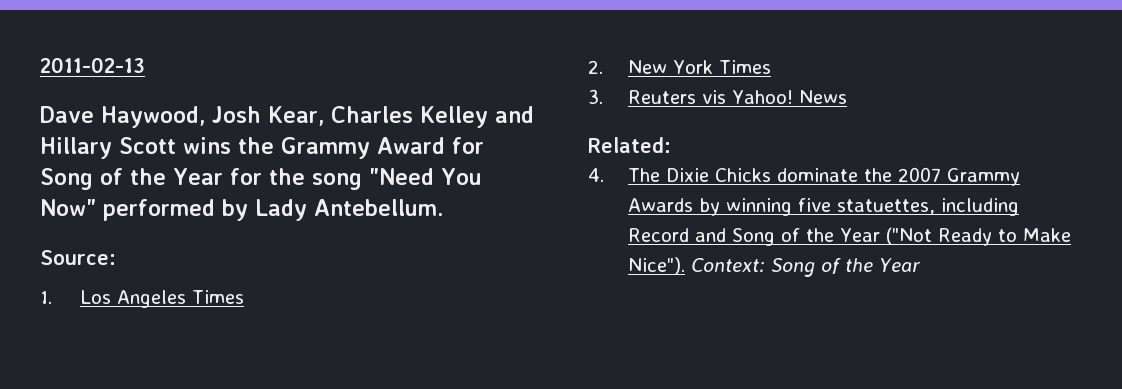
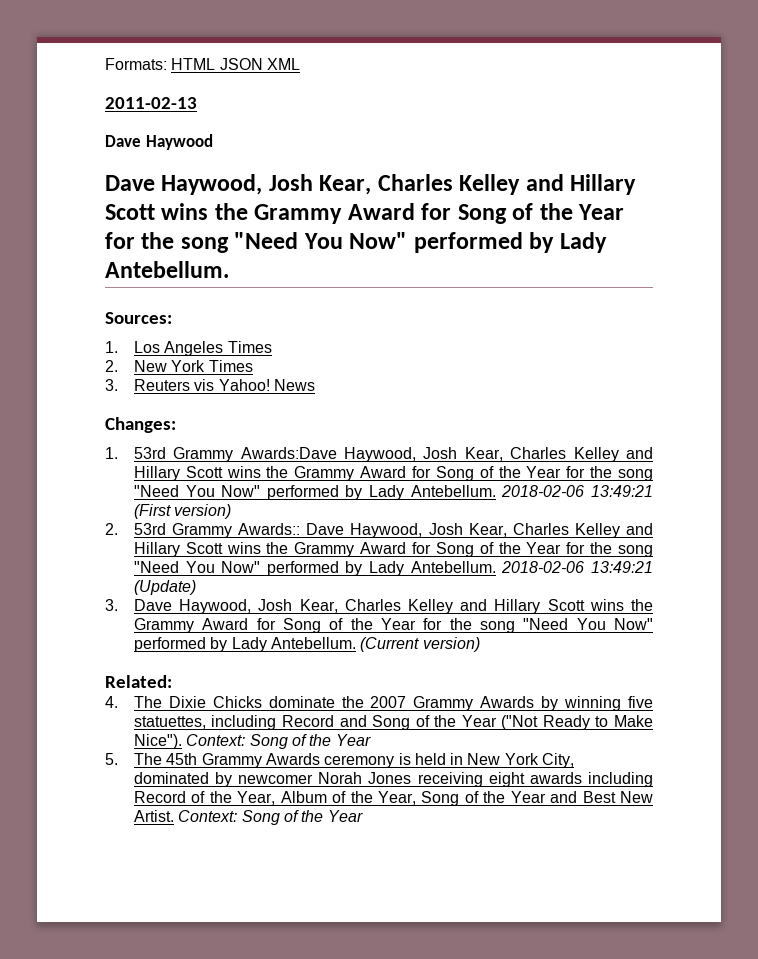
+ Formats: HTML JSON XML
+ Dave Haywood
- Source:
+ Sources:
+ Changes:
+ 1. 53rd Grammy Awards:Dave Haywood, Josh Kear, Charles Kelley and Hillary Scott wins the Grammy Award for Song of the Year for the song "Need You Now" performed by Lady Antebellum. 2018-02-06 13:49:21 (First version)
+ 2. 53rd Grammy Awards:: Dave Haywood, Josh Kear, Charles Kelley and Hillary Scott wins the Grammy Award for Song of the Year for the song "Need You Now" performed by Lady Antebellum. 2018-02-06 13:49:21 (Update)
+ 3. Dave Haywood, Josh Kear, Charles Kelley and Hillary Scott wins the Grammy Award for Song of the Year for the song "Need You Now" performed by Lady Antebellum. (Current version)
+ 5. The 45th Grammy Awards ceremony is held in New York City, dominated by newcomer Norah Jones receiving eight awards including Record of the Year, Album of the Year, Song of the Year and Best New Artist. Context: Song of the Year

